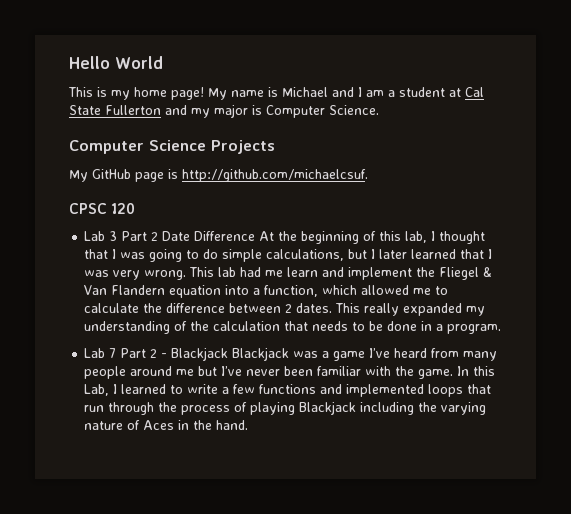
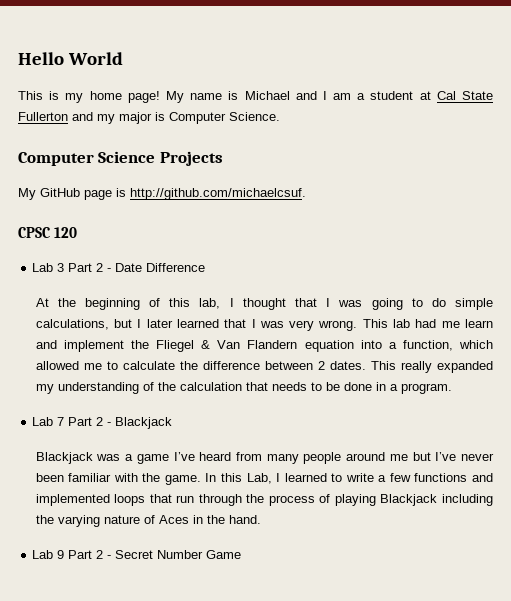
- Lab 3 Part 2 Date Difference At the beginning of this lab, I thought that I was going to do simple calculations, but I later learned that I was very wrong.
+ Lab 3 Part 2 - Date Difference
+ At the beginning of this lab, I thought that I was going to do simple calculations, but I later learned that I was very wrong.
- Lab 7 Part 2 - Blackjack Blackjack was a game I’ve heard from many people around me but I’ve never been familiar with the game.
+ Lab 7 Part 2 - Blackjack
+ Blackjack was a game I’ve heard from many people around me but I’ve never been familiar with the game.
+ Lab 9 Part 2 - Secret Number Game

